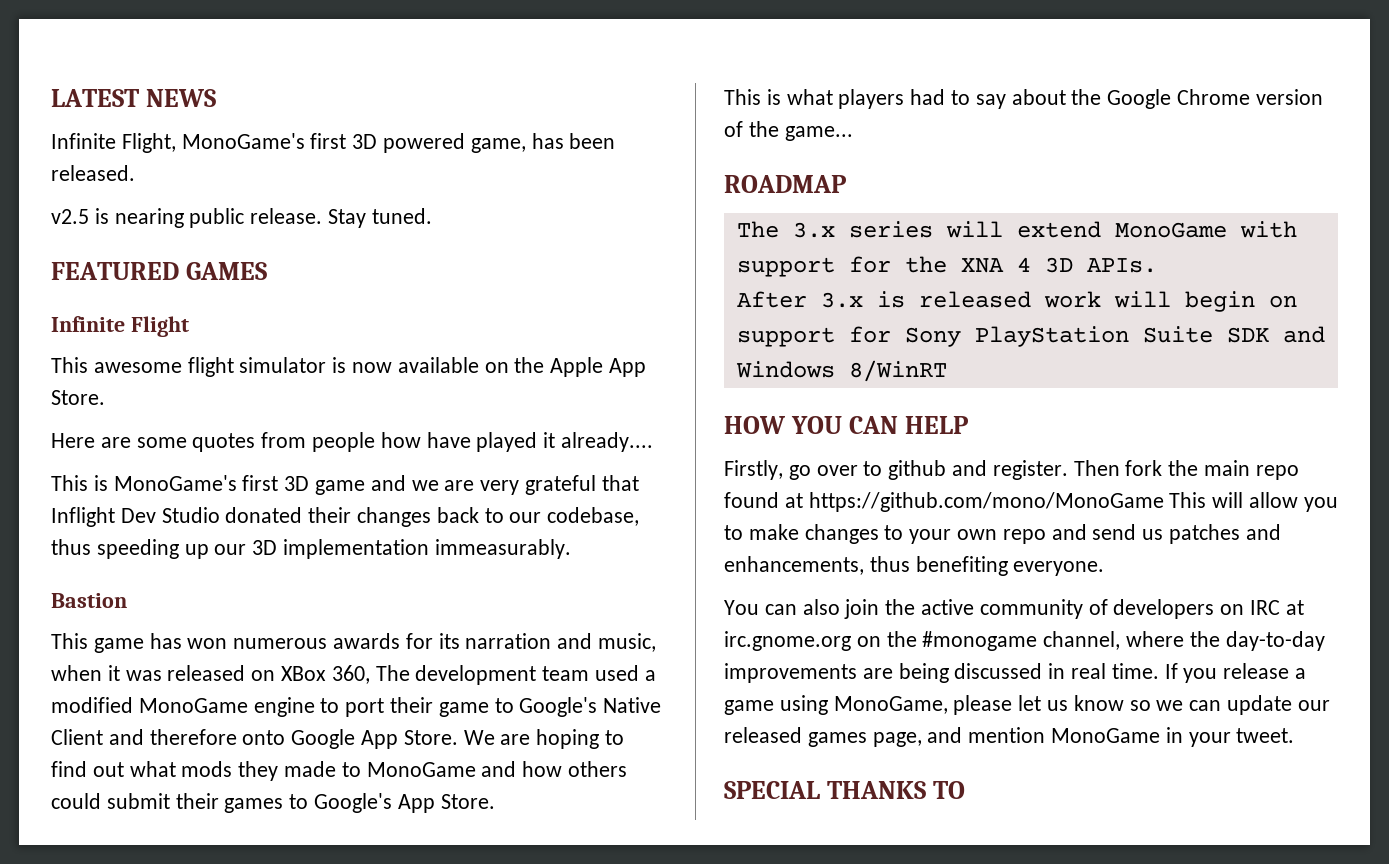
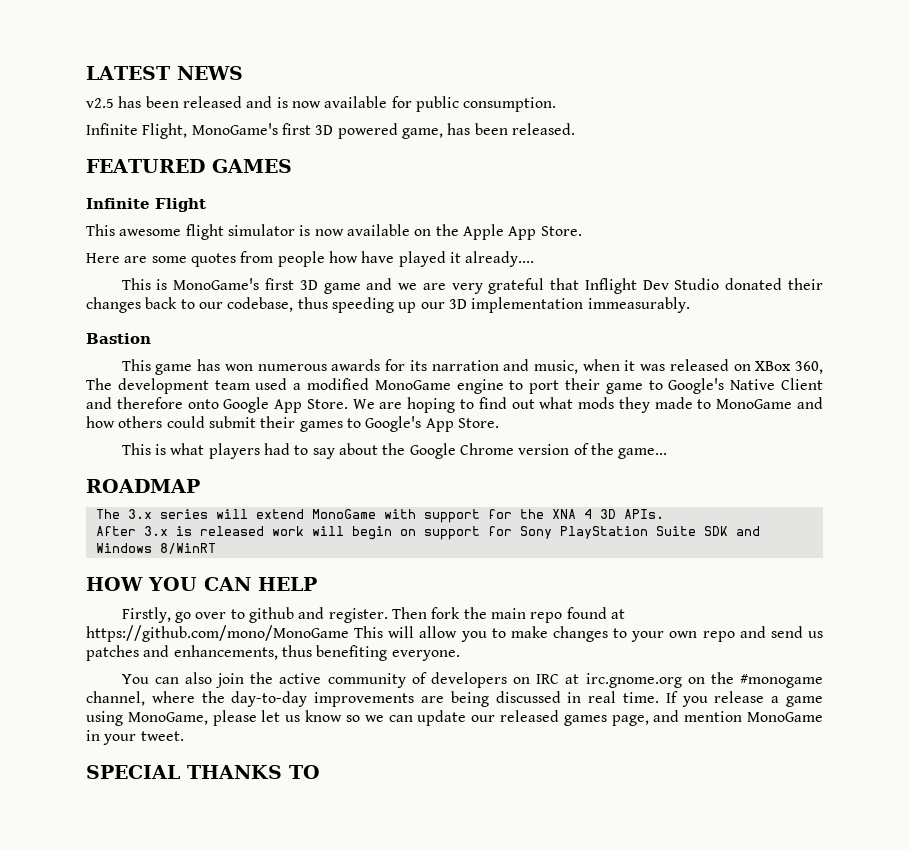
+ v2.5 has been released and is now available for public consumption.
- v2.5 is nearing public release. Stay tuned.

